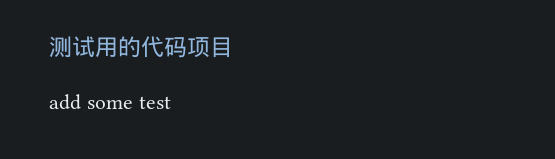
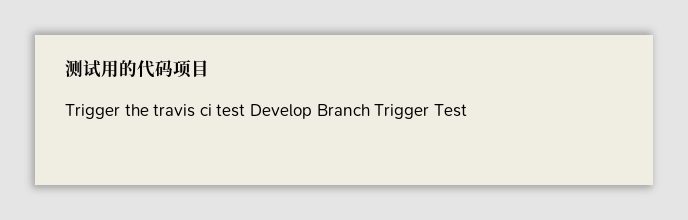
- add some test
+ Trigger the travis ci test Develop Branch Trigger Test

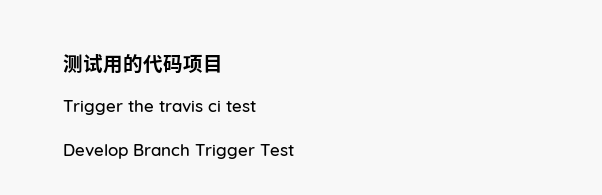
- Trigger the travis ci test Develop Branch Trigger Test
+ Trigger the travis ci test
+ Develop Branch Trigger Test

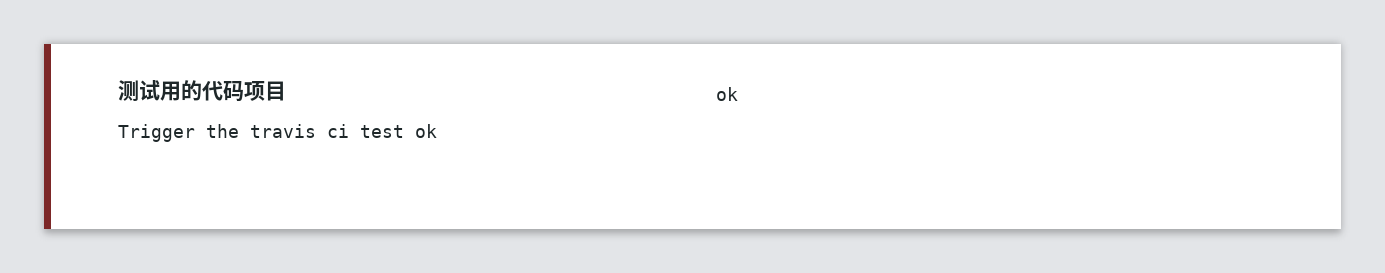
- Trigger the travis ci test
- Develop Branch Trigger Test
+ Trigger the travis ci test ok
+ ok

